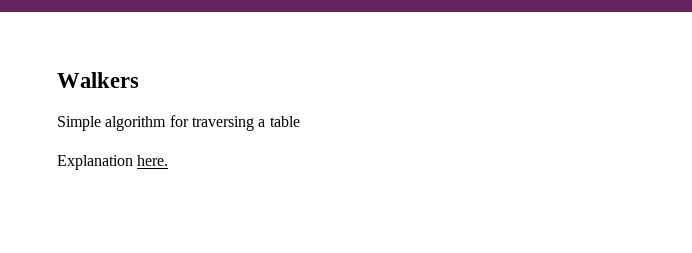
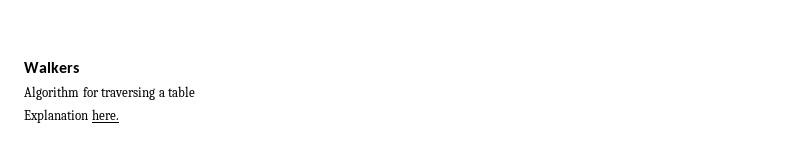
- Simple algorithm for traversing a table
+ Algorithm for traversing a table

